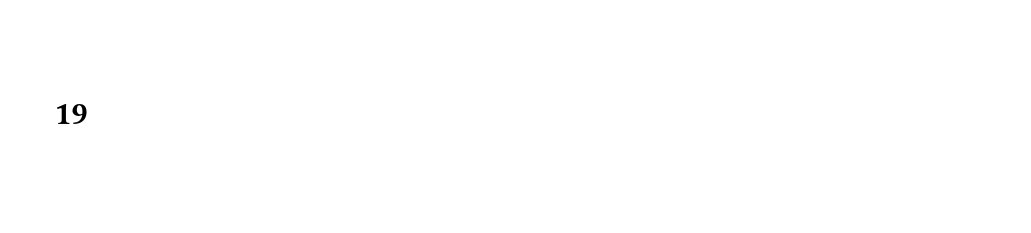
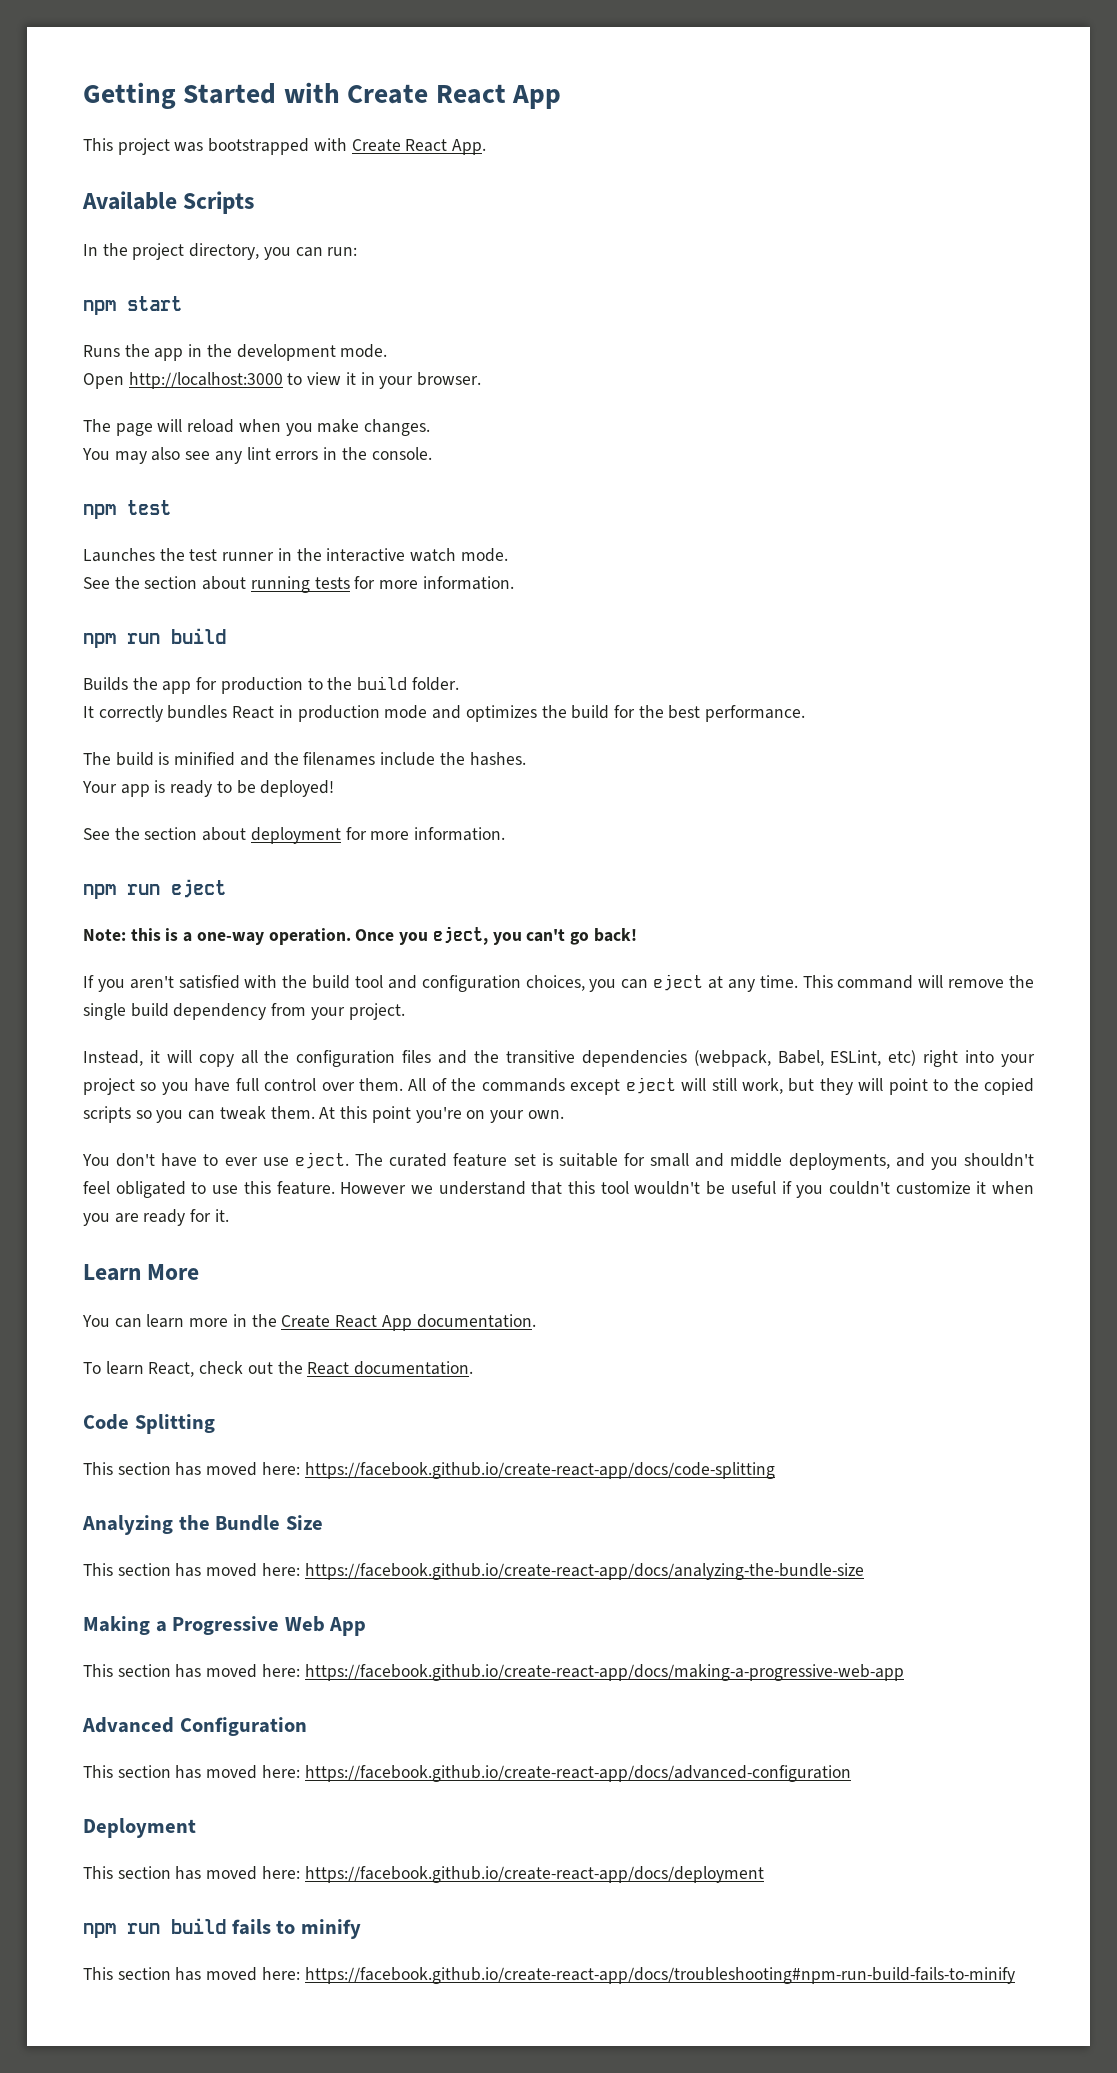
- 19
+ Getting Started with Create React App
+ This project was bootstrapped with Create React App.
+ Available Scripts
+ In the project directory, you can run:
+ npm start
+ Runs the app in the development mode.
+ Open http://localhost:3000 to view it in your browser.
+ The page will reload when you make changes.
+ You may also see any lint errors in the console.
+ npm test
+ Launches the test runner in the interactive watch mode.
+ See the section about running tests for more information.
+ npm run build
+ Builds the app for production to the build folder.
+ It correctly bundles React in production mode and optimizes the build for the best performance.
+ The build is minified and the filenames include the hashes.
+ Your app is ready to be deployed!
+ See the section about deployment for more information.
+ npm run eject
+ Note: this is a one-way operation. Once you eject, you can't go back!
+ If you aren't satisfied with the build tool and configuration choices, you can eject at any time. This command will remove the single build dependency from your project.
+ Instead, it will copy all the configuration files and the transitive dependencies (webpack, Babel, ESLint, etc) right into your project so you have full control over them. All of the commands except eject will still work, but they will point to the copied scripts so you can tweak them. At this point you're on your own.
+ You don't have to ever use eject. The curated feature set is suitable for small and middle deployments, and you shouldn't feel obligated to use this feature. However we understand that this tool wouldn't be useful if you couldn't customize it when you are ready for it.
+ Learn More
+ You can learn more in the Create React App documentation.
+ To learn React, check out the React documentation.
+ Code Splitting
+ This section has moved here: https://facebook.github.io/create-react-app/docs/code-splitting
+ Analyzing the Bundle Size
+ This section has moved here: https://facebook.github.io/create-react-app/docs/analyzing-the-bundle-size
+ Making a Progressive Web App
+ This section has moved here: https://facebook.github.io/create-react-app/docs/making-a-progressive-web-app
+ Advanced Configuration
+ This section has moved here: https://facebook.github.io/create-react-app/docs/advanced-configuration
+ Deployment
+ This section has moved here: https://facebook.github.io/create-react-app/docs/deployment
+ npm run build fails to minify
+ This section has moved here: https://facebook.github.io/create-react-app/docs/troubleshooting#npm-run-build-fails-to-minify

